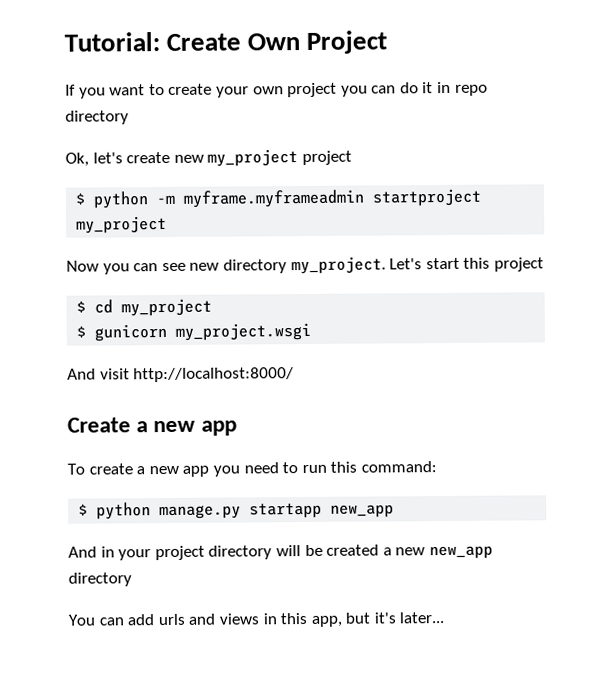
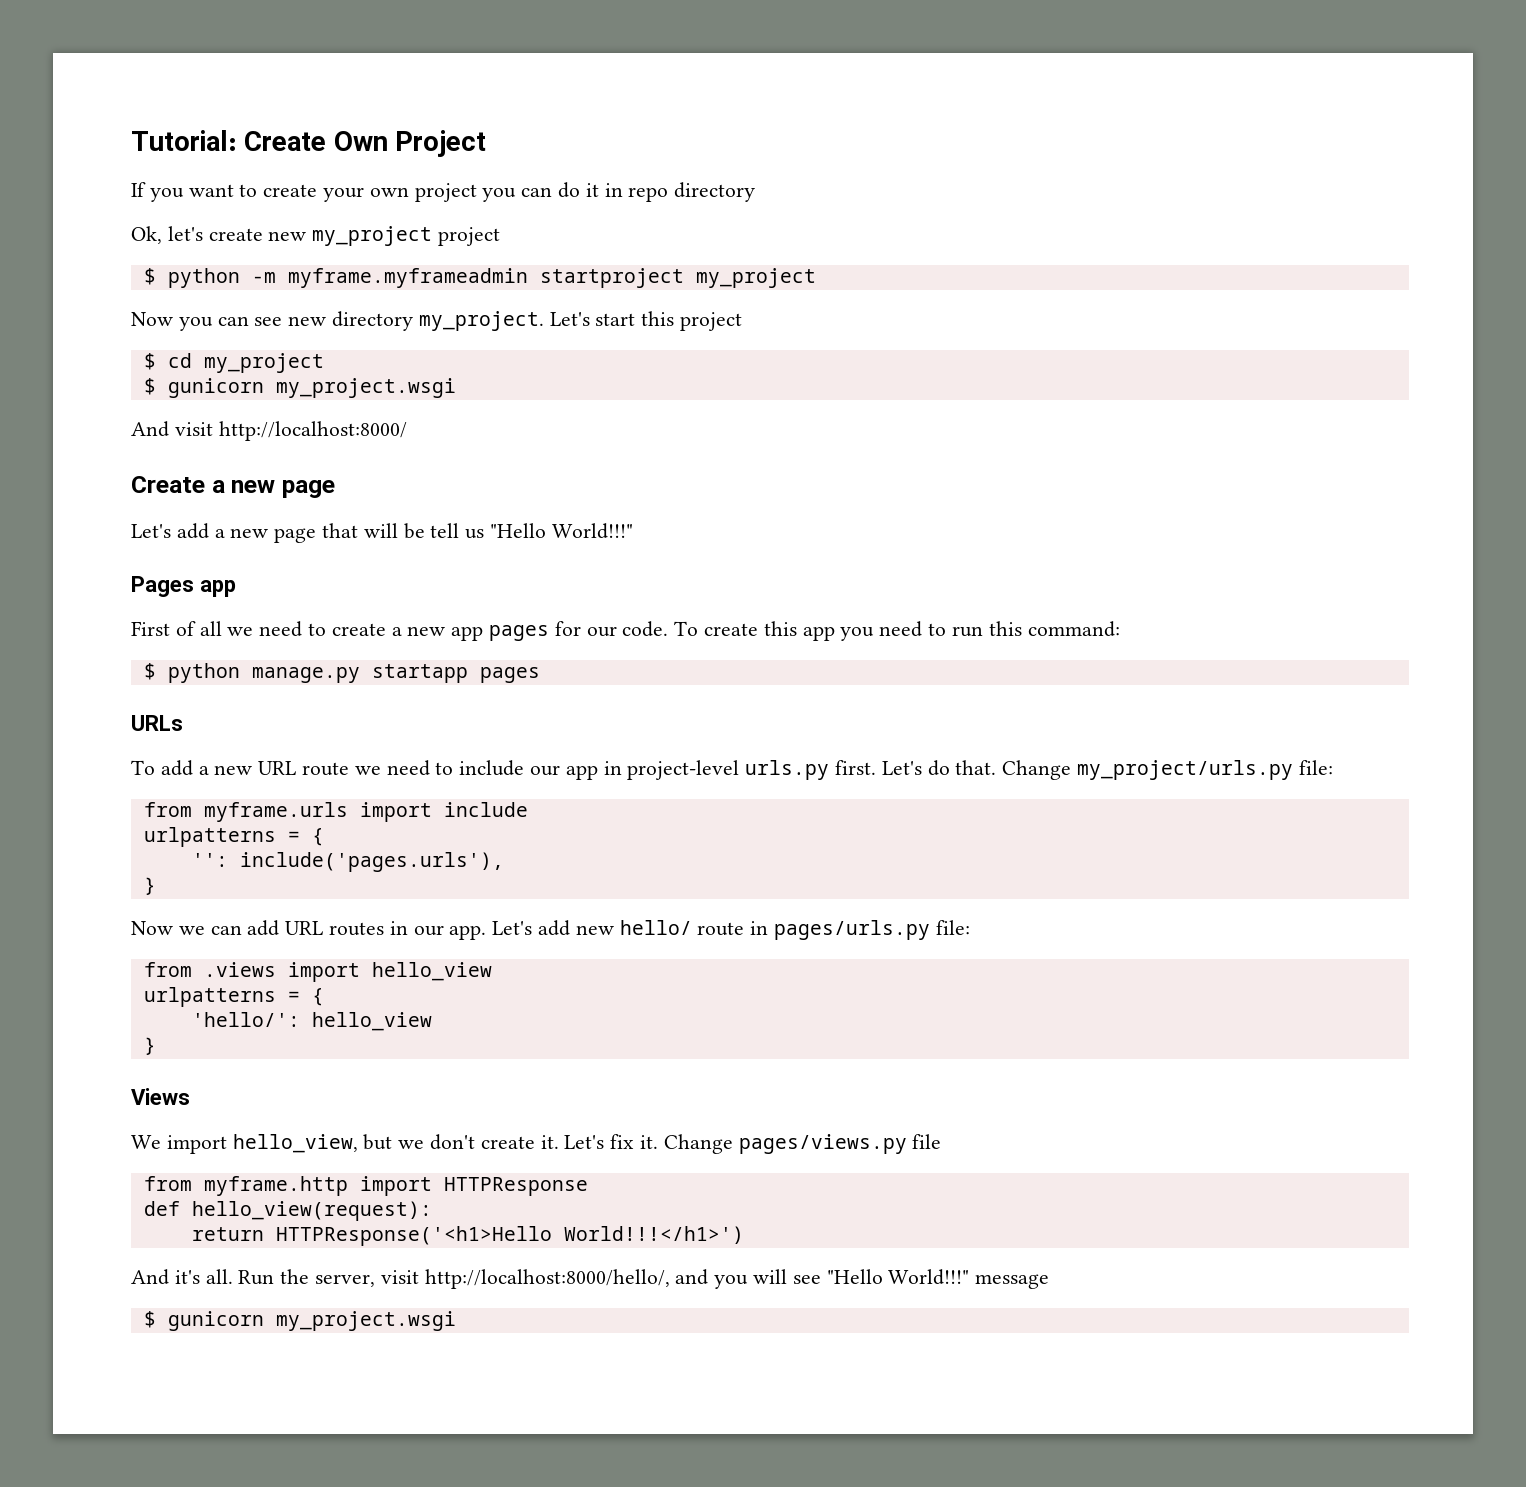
- Create a new app
- To create a new app you need to run this command:
+ Create a new page
+ Let's add a new page that will be tell us "Hello World!!!"
+ Pages app
+ First of all we need to create a new app pages for our code. To create this app you need to run this command:
- $ python manage.py startapp new_app
- And in your project directory will be created a new new_app directory
- You can add urls and views in this app, but it's later...
+ $ python manage.py startapp pages
+ URLs
+ To add a new URL route we need to include our app in project-level urls.py first. Let's do that. Change my_project/urls.py file:
+ from myframe.urls import include
+ urlpatterns = {
+ '': include('pages.urls'),
+ }
+ Now we can add URL routes in our app. Let's add new hello/ route in pages/urls.py file:
+ from .views import hello_view
+ urlpatterns = {
+ 'hello/': hello_view
+ }
+ Views
+ We import hello_view, but we don't create it. Let's fix it. Change pages/views.py file
+ from myframe.http import HTTPResponse
+ def hello_view(request):
+ return HTTPResponse('<h1>Hello World!!!</h1>')
+ And it's all. Run the server, visit http://localhost:8000/hello/, and you will see "Hello World!!!" message
+ $ gunicorn my_project.wsgi

